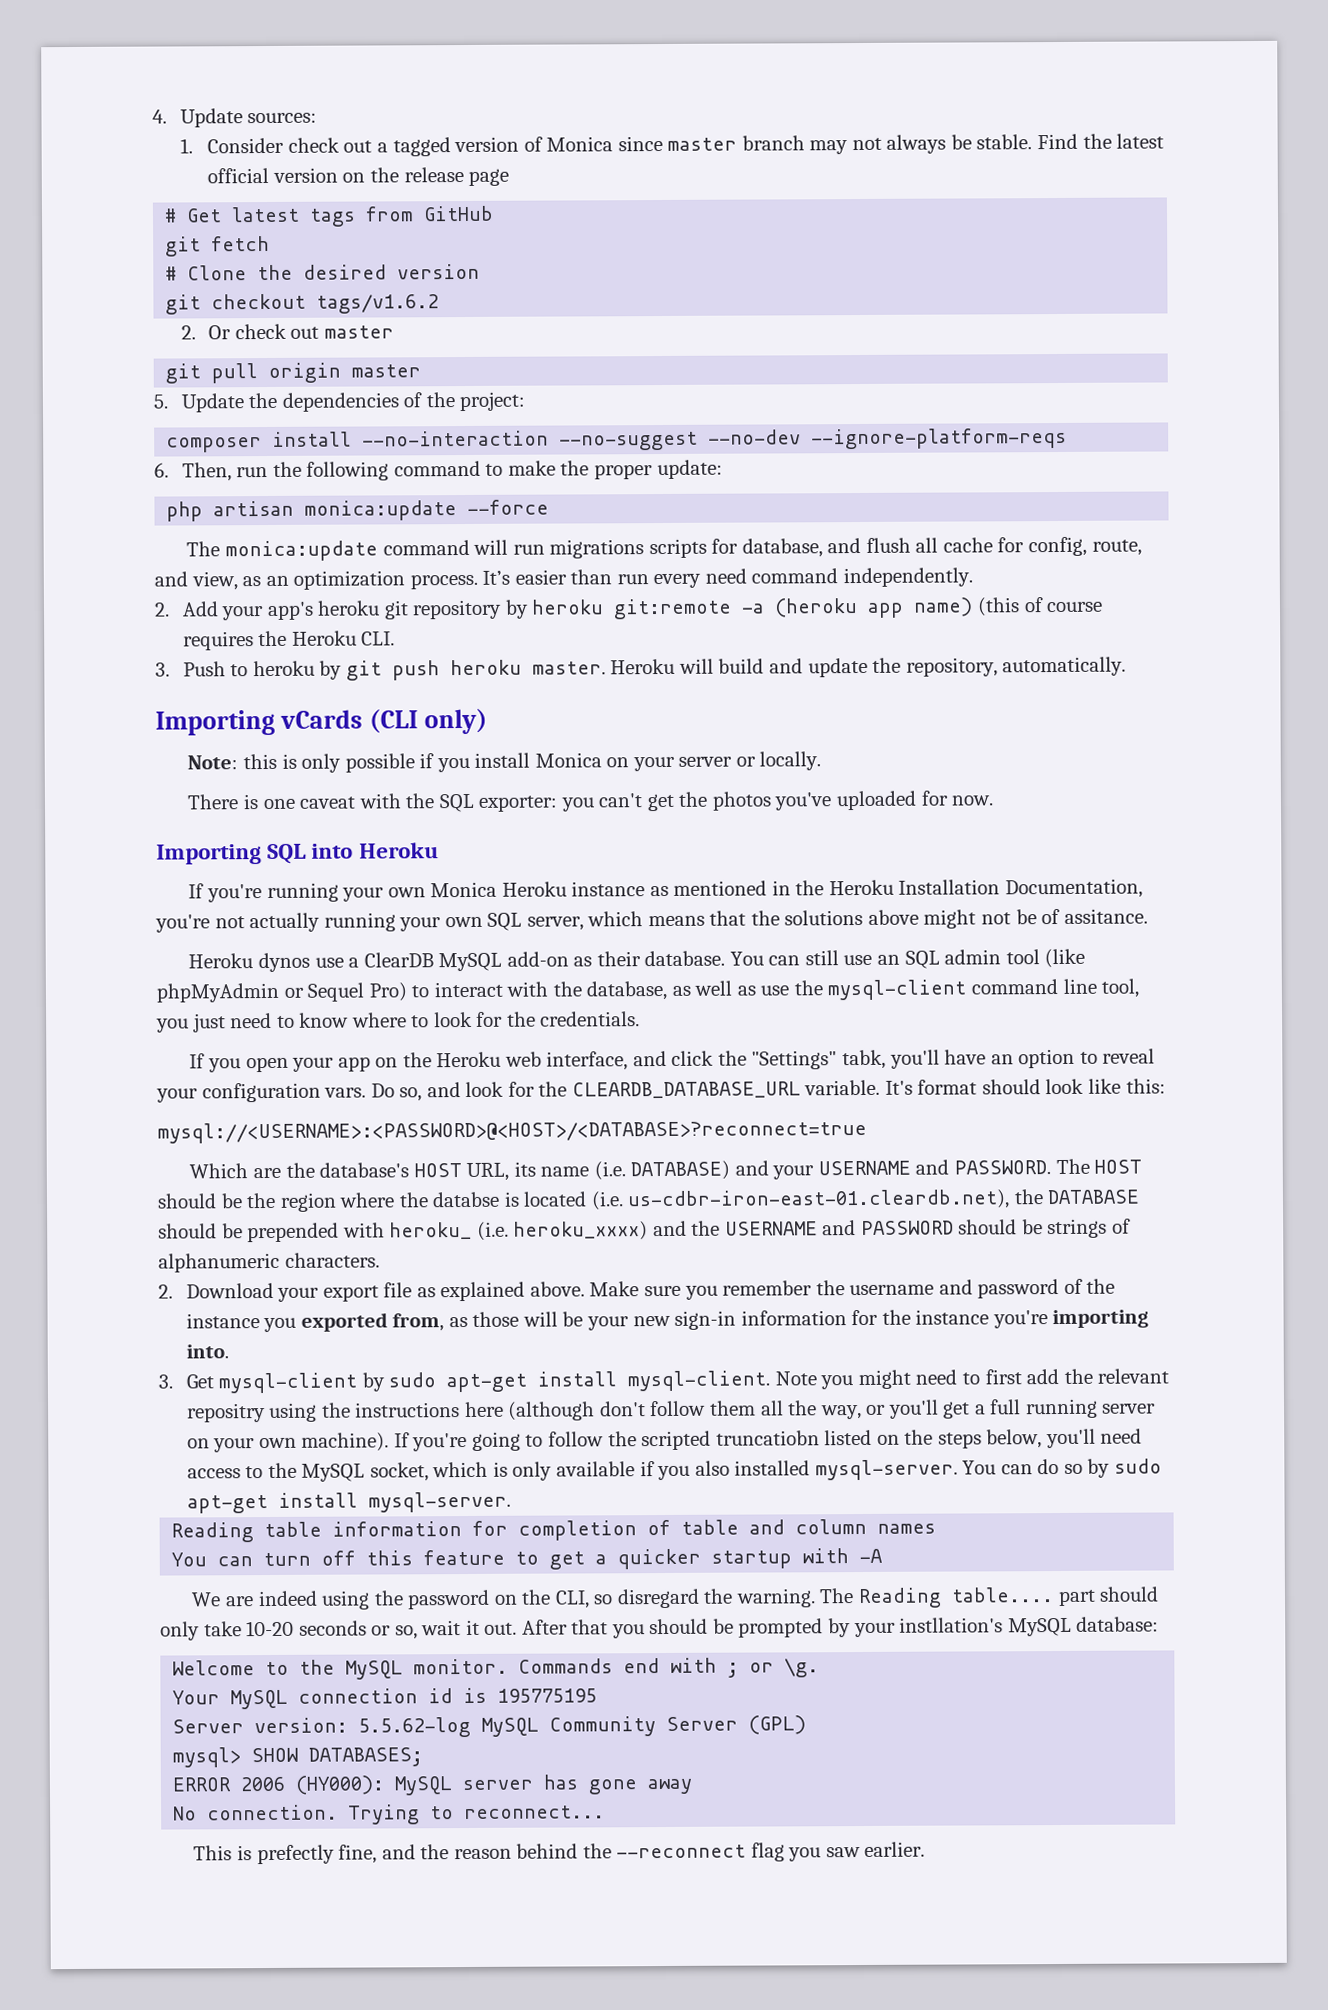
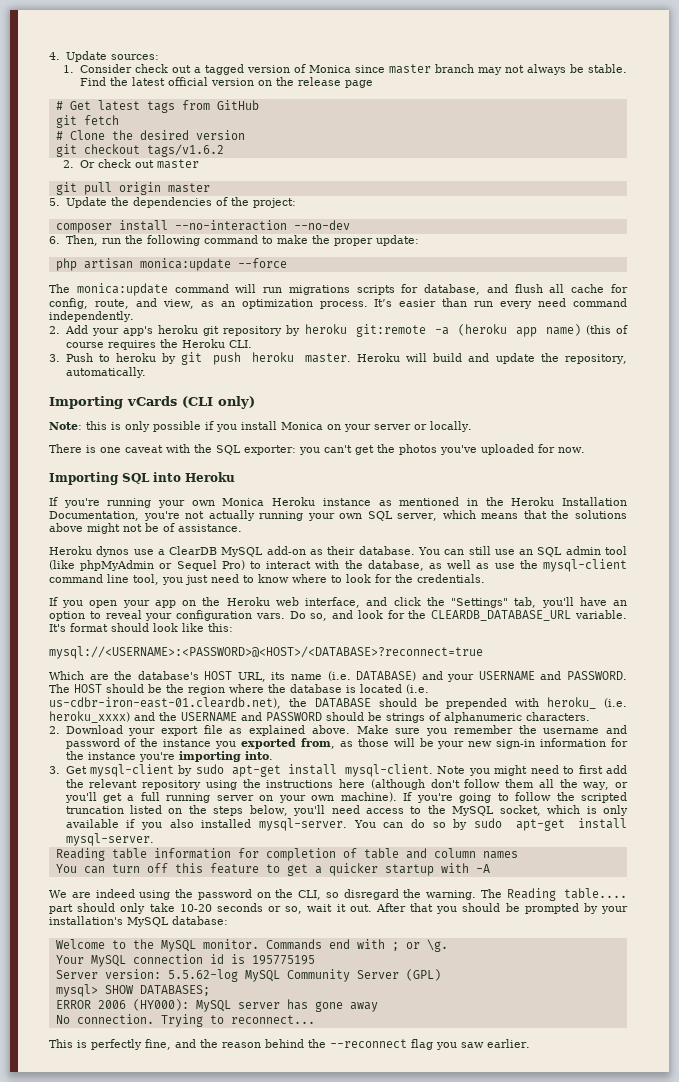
- composer install --no-interaction --no-suggest --no-dev --ignore-platform-reqs
+ composer install --no-interaction --no-dev
- If you're running your own Monica Heroku instance as mentioned in the Heroku Installation Documentation, you're not actually running your own SQL server, which means that the solutions above might not be of assitance.
+ If you're running your own Monica Heroku instance as mentioned in the Heroku Installation Documentation, you're not actually running your own SQL server, which means that the solutions above might not be of assistance.
- If you open your app on the Heroku web interface, and click the "Settings" tabk, you'll have an option to reveal your configuration vars.
+ If you open your app on the Heroku web interface, and click the "Settings" tab, you'll have an option to reveal your configuration vars.
- The HOST should be the region where the databse is located (i.e. us-cdbr-iron-east-01.cleardb.net), the DATABASE should be prepended with heroku_ (i.e. heroku_xxxx) and the USERNAME and PASSWORD should be strings of alphanumeric characters.
+ The HOST should be the region where the database is located (i.e. us-cdbr-iron-east-01.cleardb.net), the DATABASE should be prepended with heroku_ (i.e. heroku_xxxx) and the USERNAME and PASSWORD should be strings of alphanumeric characters.
- Note you might need to first add the relevant repositry using the instructions here (although don't follow them all the way, or you'll get a full running server on your own machine).
+ Note you might need to first add the relevant repository using the instructions here (although don't follow them all the way, or you'll get a full running server on your own machine).
- If you're going to follow the scripted truncatiobn listed on the steps below, you'll need access to the MySQL socket, which is only available if you also installed mysql-server.
+ If you're going to follow the scripted truncation listed on the steps below, you'll need access to the MySQL socket, which is only available if you also installed mysql-server.
- After that you should be prompted by your instllation's MySQL database:
+ After that you should be prompted by your installation's MySQL database:
- This is prefectly fine, and the reason behind the --reconnect flag you saw earlier.
+ This is perfectly fine, and the reason behind the --reconnect flag you saw earlier.

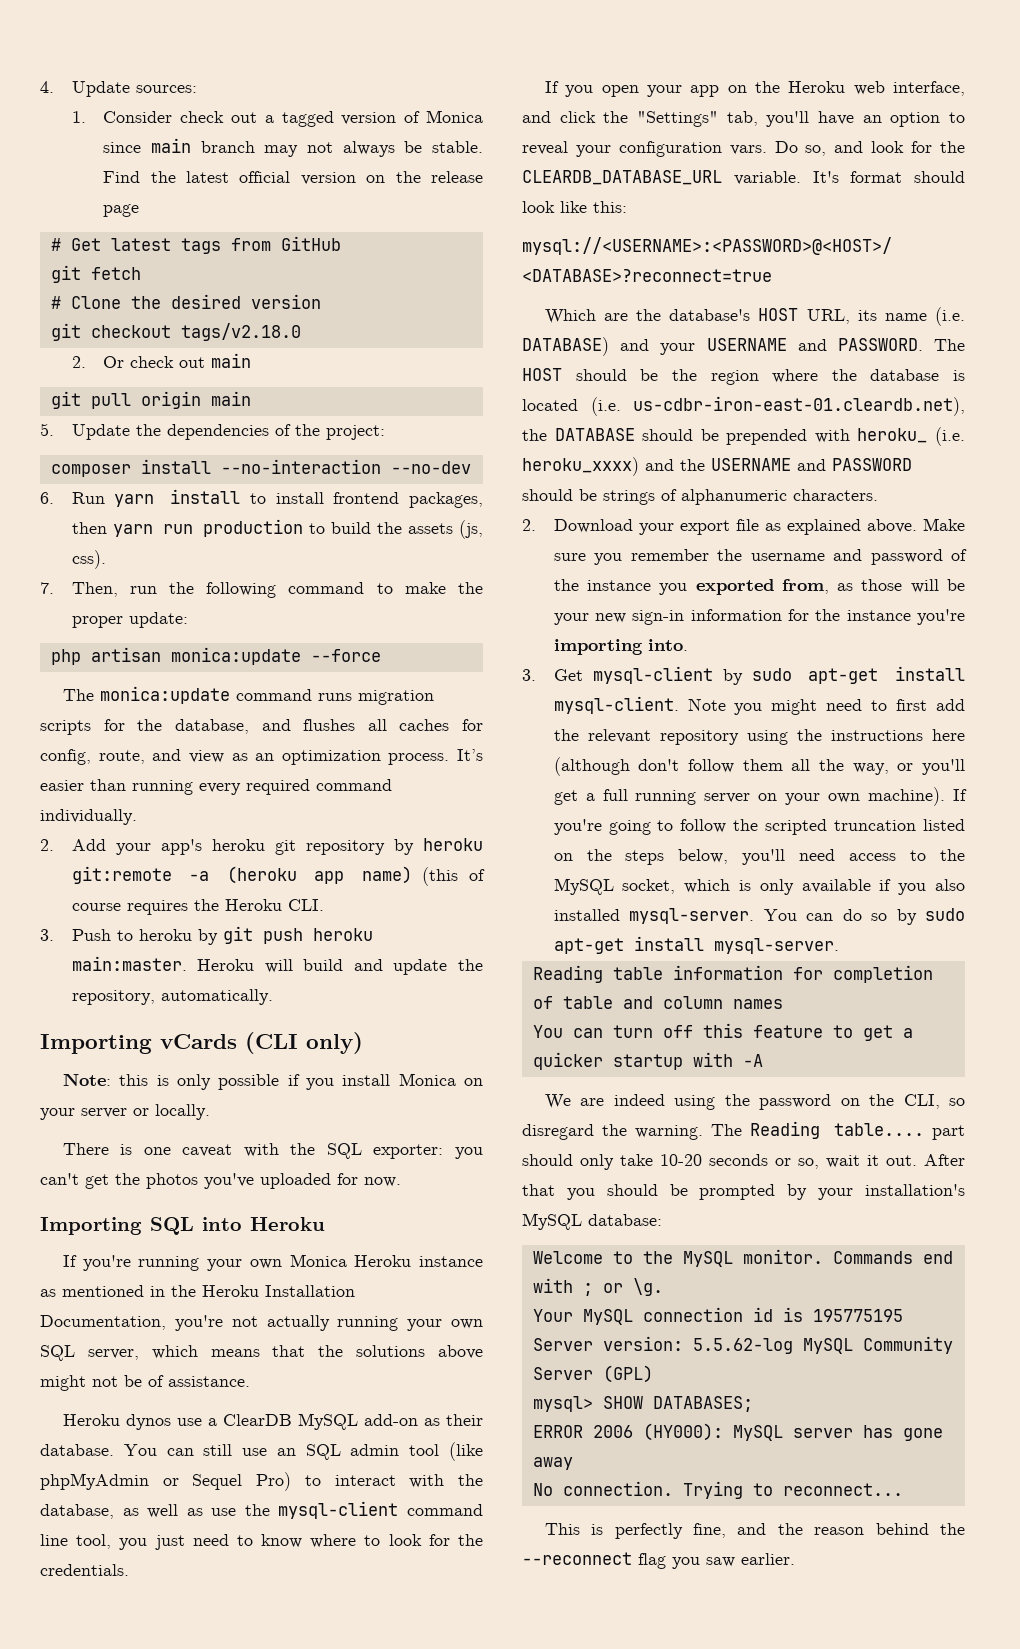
- 1. Consider check out a tagged version of Monica since master branch may not always be stable.
+ 1. Consider check out a tagged version of Monica since main branch may not always be stable.
- git checkout tags/v1.6.2
+ git checkout tags/v2.18.0
- 2. Or check out master
+ 2. Or check out main
- git pull origin master
+ git pull origin main
- 6. Then, run the following command to make the proper update:
+ 6. Run yarn install to install frontend packages, then yarn run production to build the assets (js, css).
+ 7. Then, run the following command to make the proper update:
- The monica:update command will run migrations scripts for database, and flush all cache for config, route, and view, as an optimization process.
+ The monica:update command runs migration scripts for the database, and flushes all caches for config, route, and view as an optimization process.
- It’s easier than run every need command independently.
+ It’s easier than running every required command individually.
- 3. Push to heroku by git push heroku master.
+ 3. Push to heroku by git push heroku main:master.

